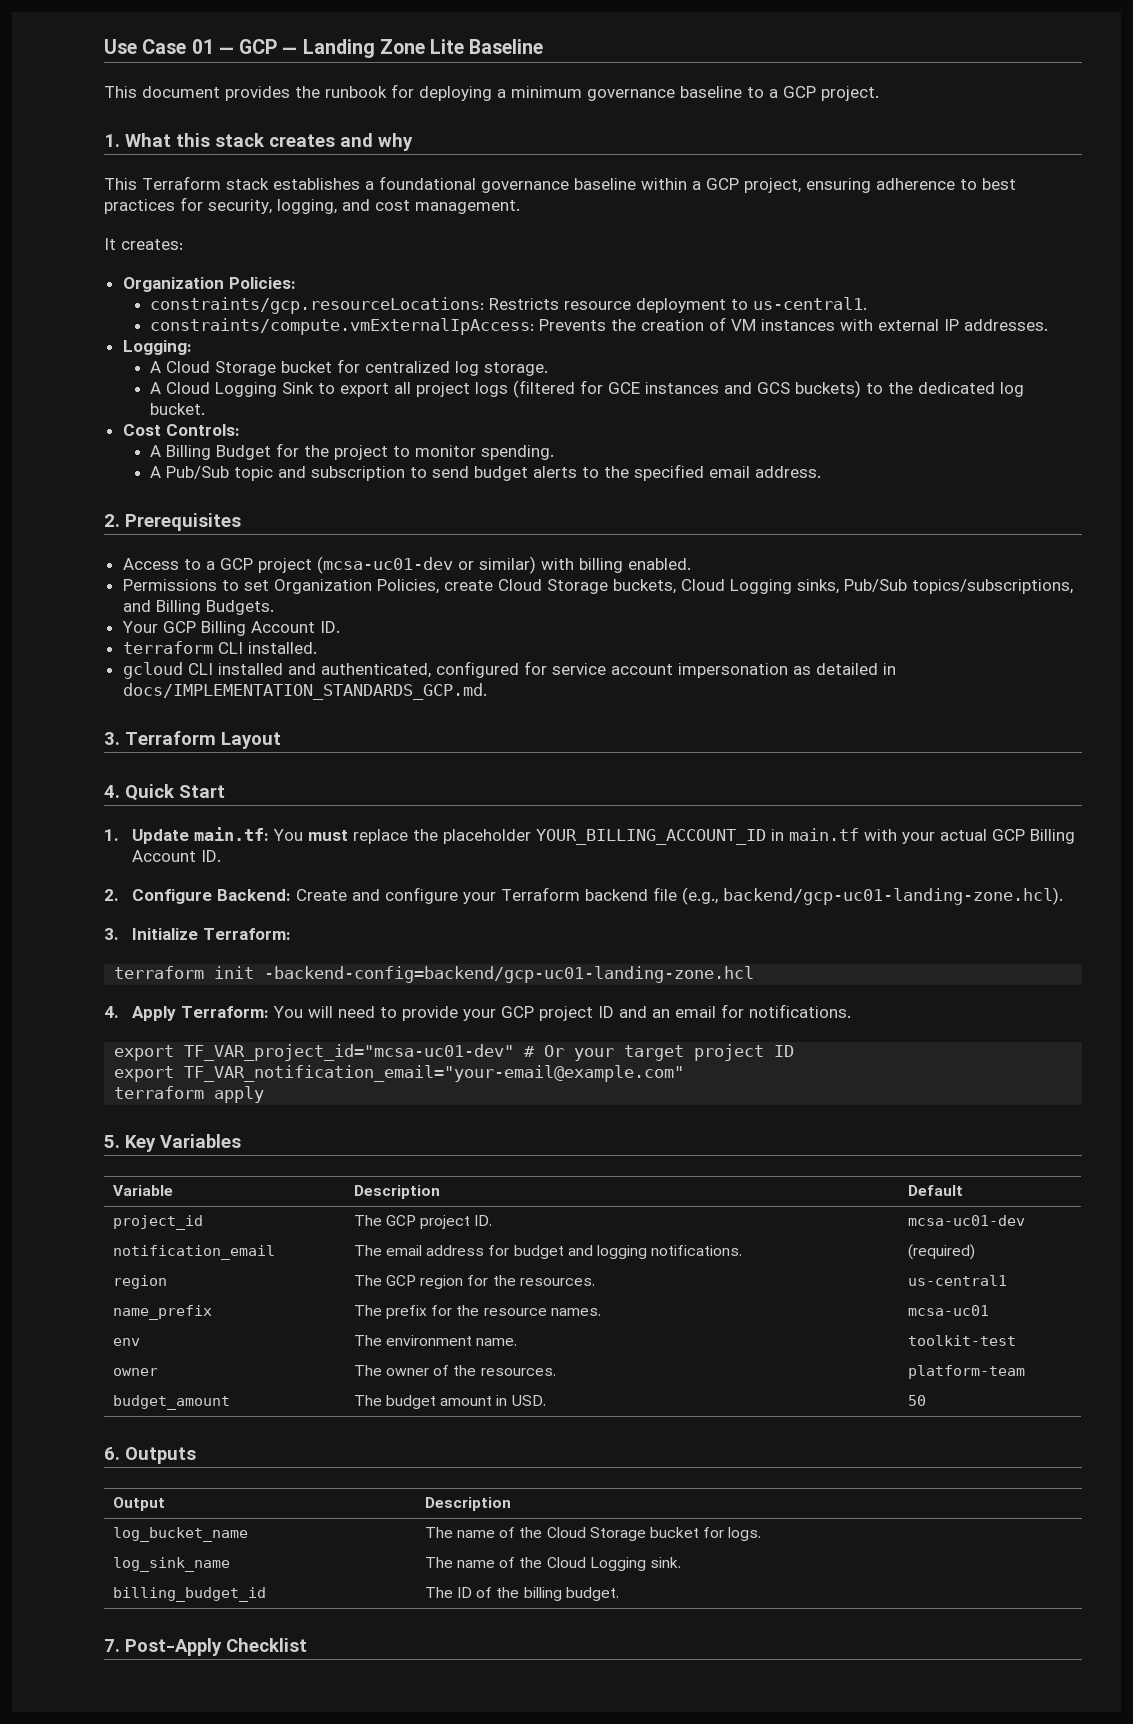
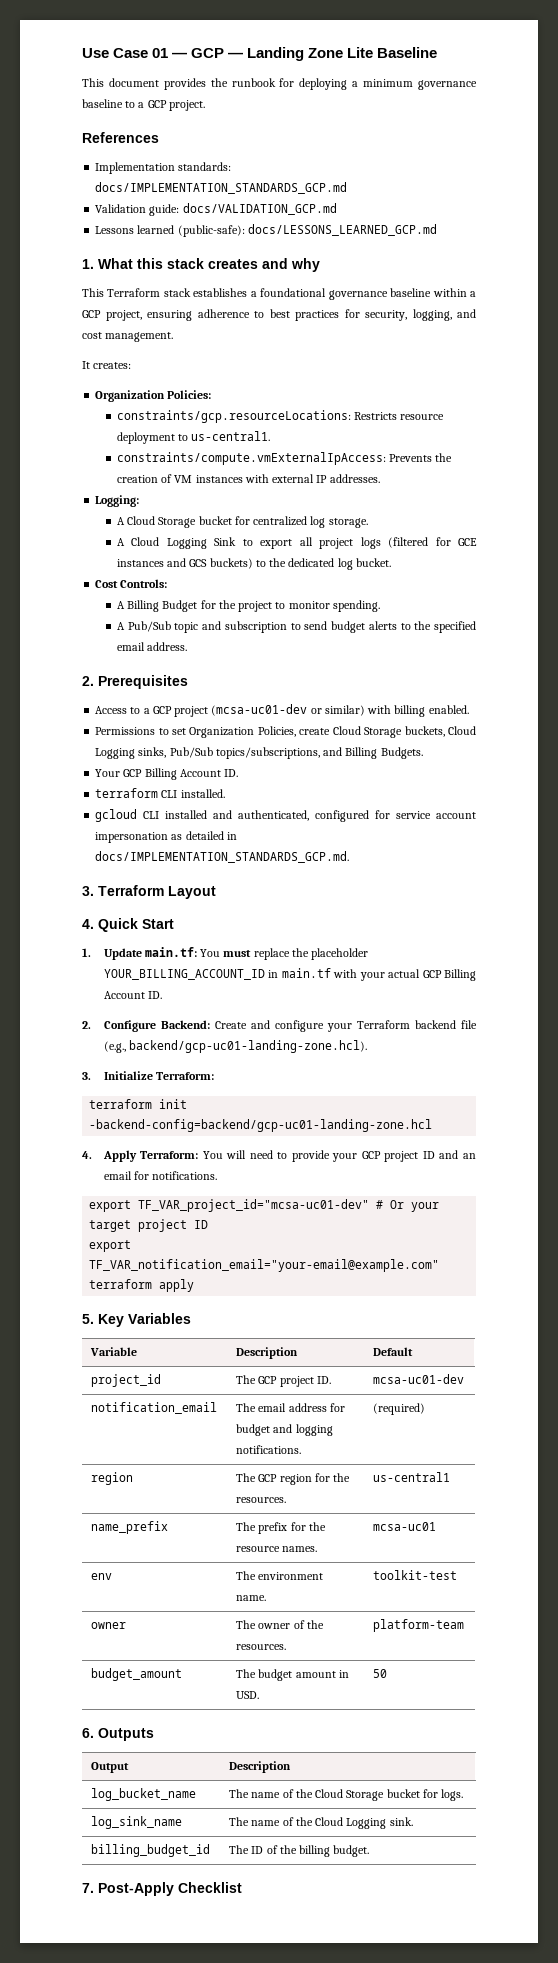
+ References
+ Implementation standards: docs/IMPLEMENTATION_STANDARDS_GCP.md
+ Validation guide: docs/VALIDATION_GCP.md
+ Lessons learned (public-safe): docs/LESSONS_LEARNED_GCP.md

